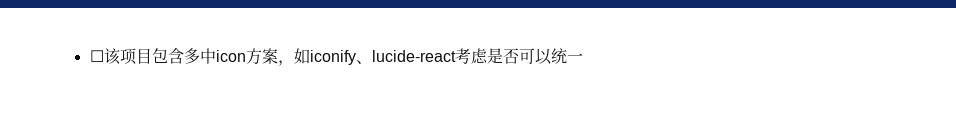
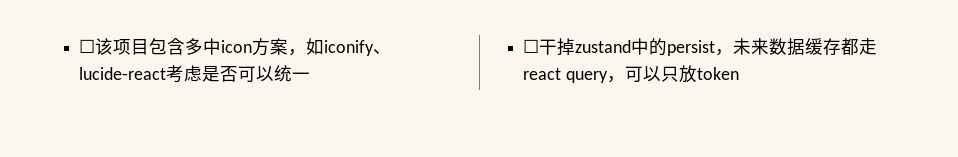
+ ☐干掉zustand中的persist，未来数据缓存都走react query，可以只放token

